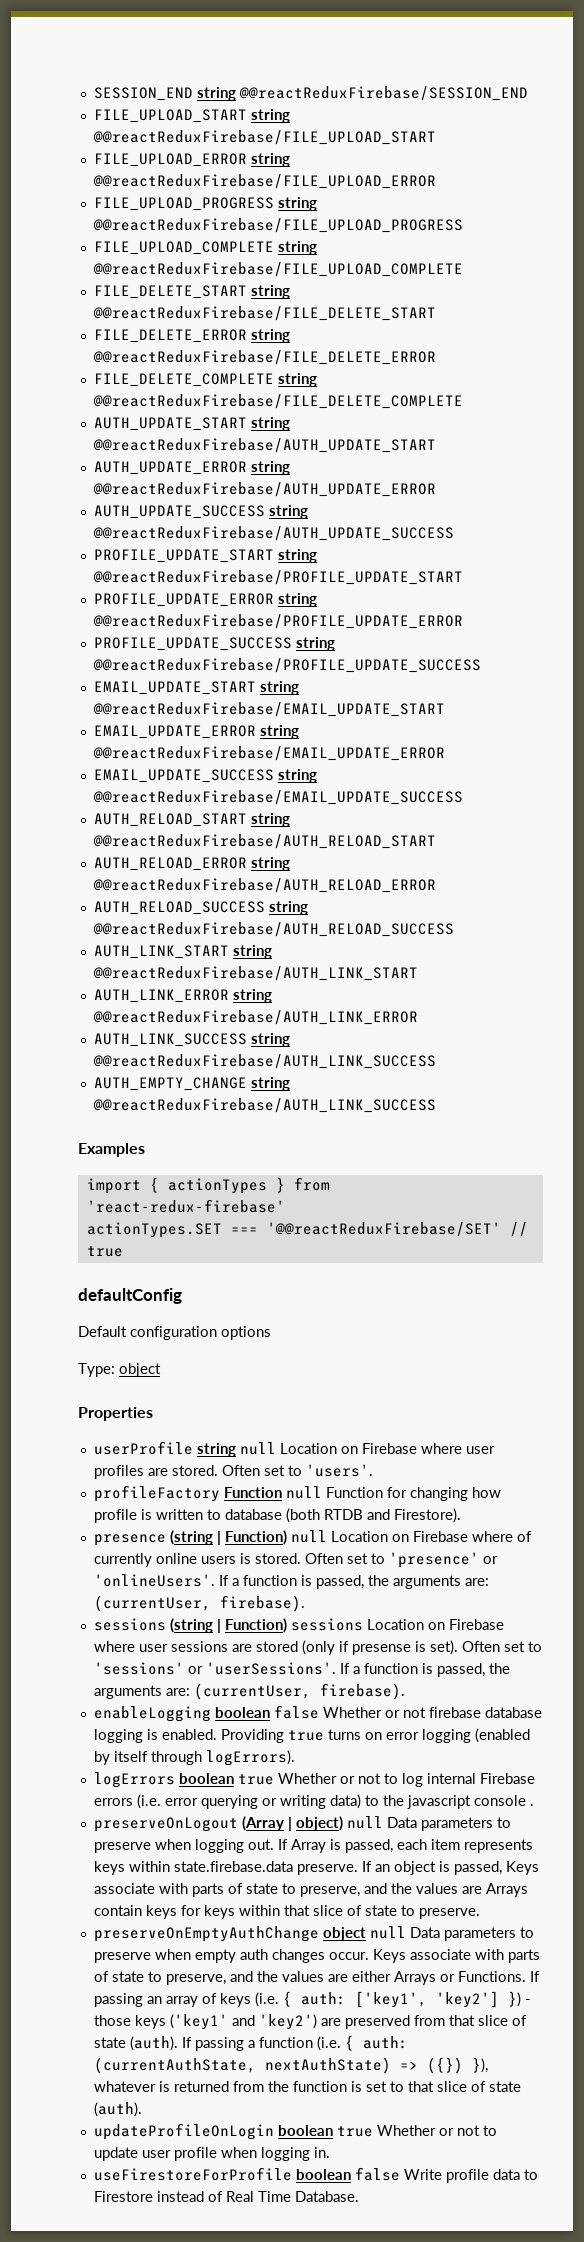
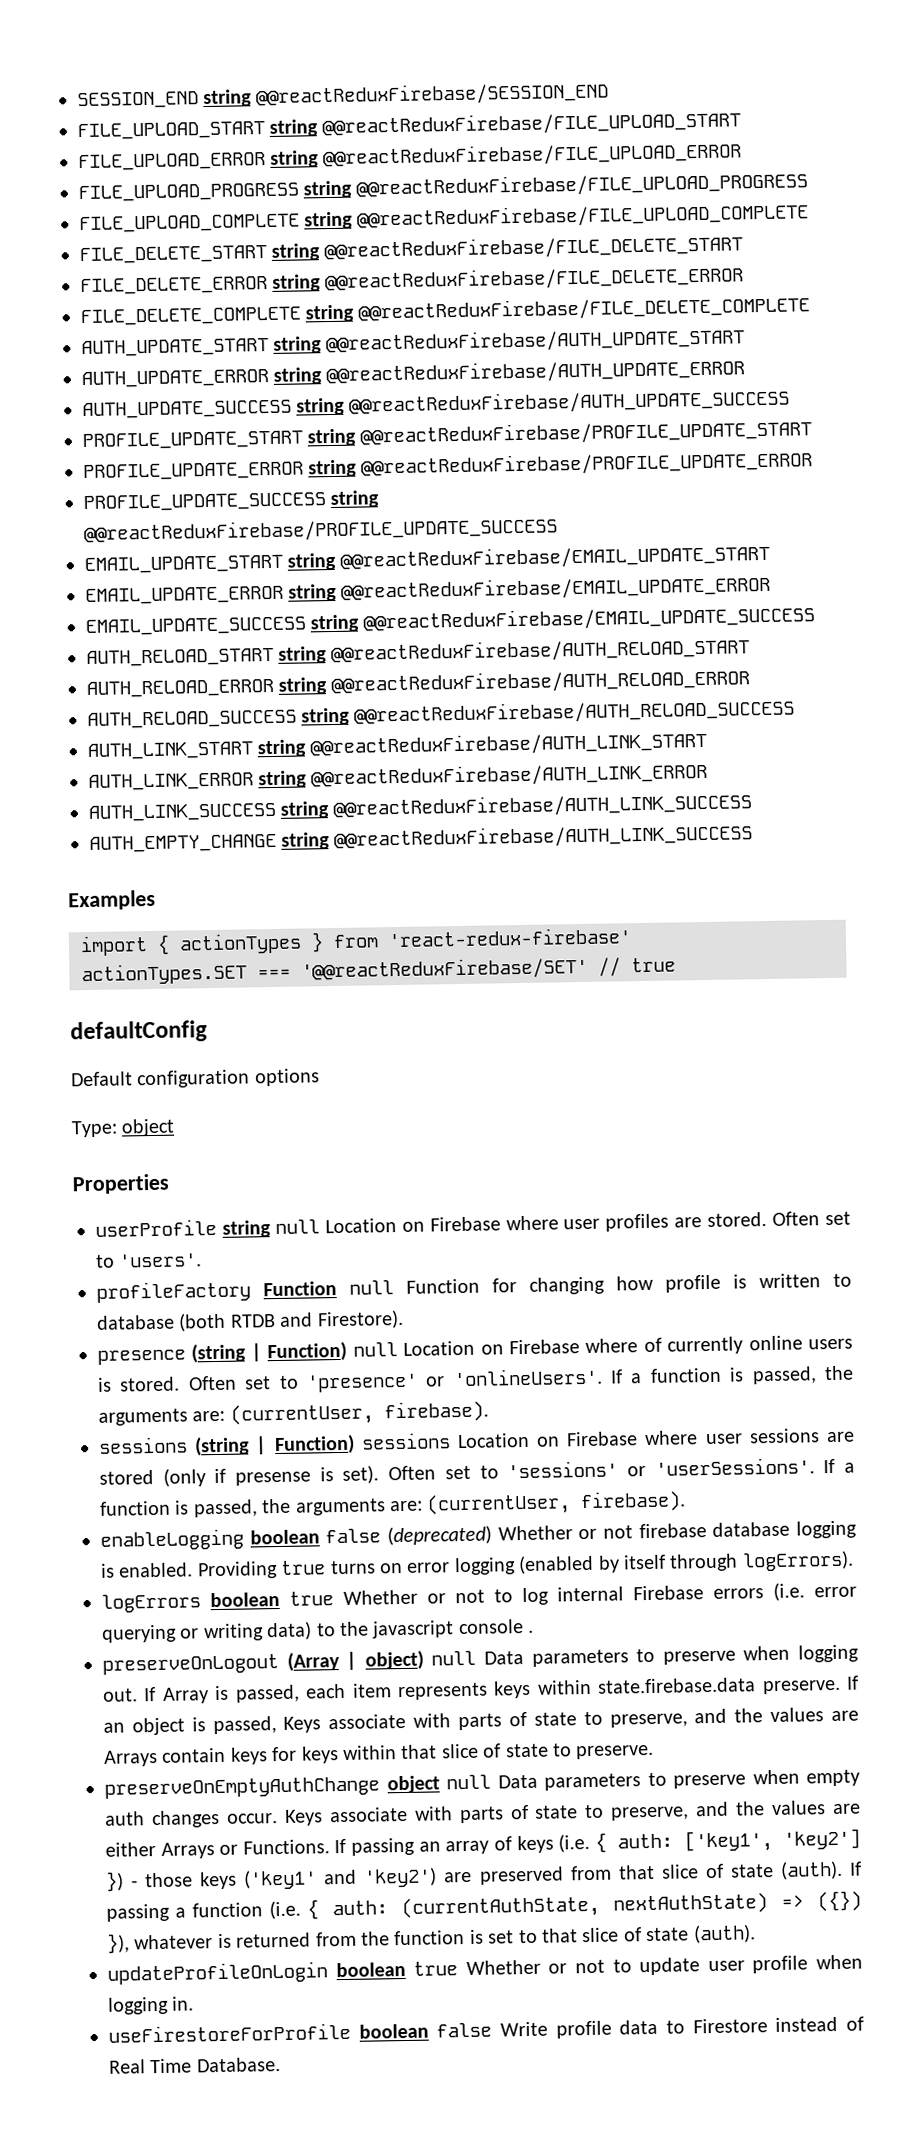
- enableLogging boolean false Whether or not firebase database logging is enabled.
+ enableLogging boolean false (deprecated) Whether or not firebase database logging is enabled.

